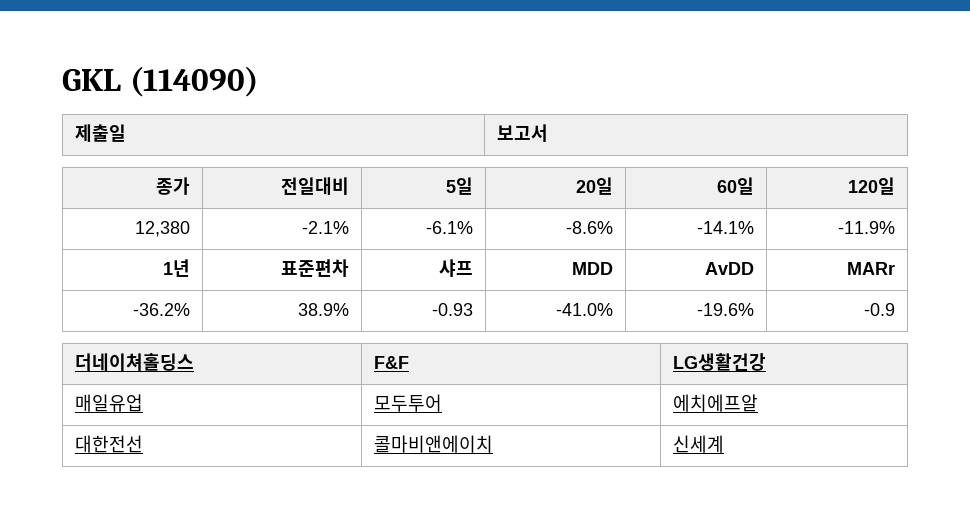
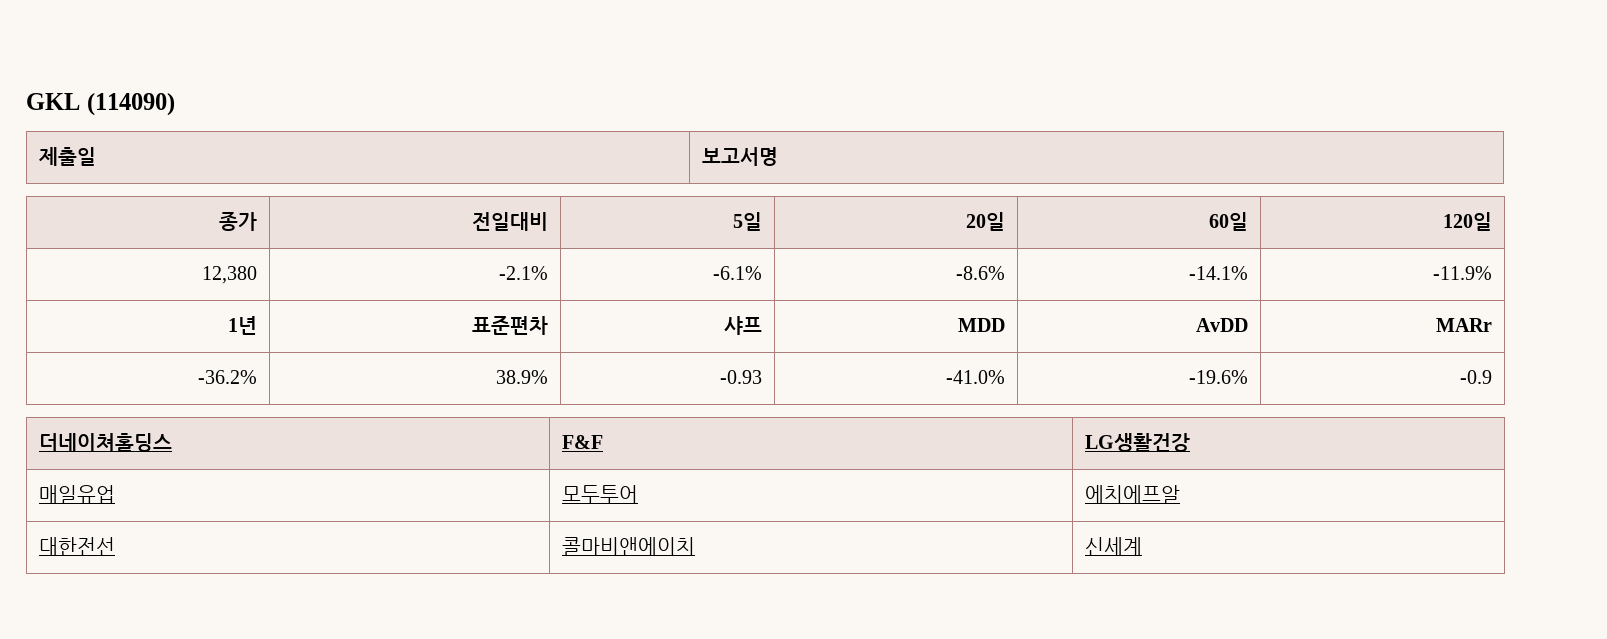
- 제출일 | 보고서
+ 제출일 | 보고서명

